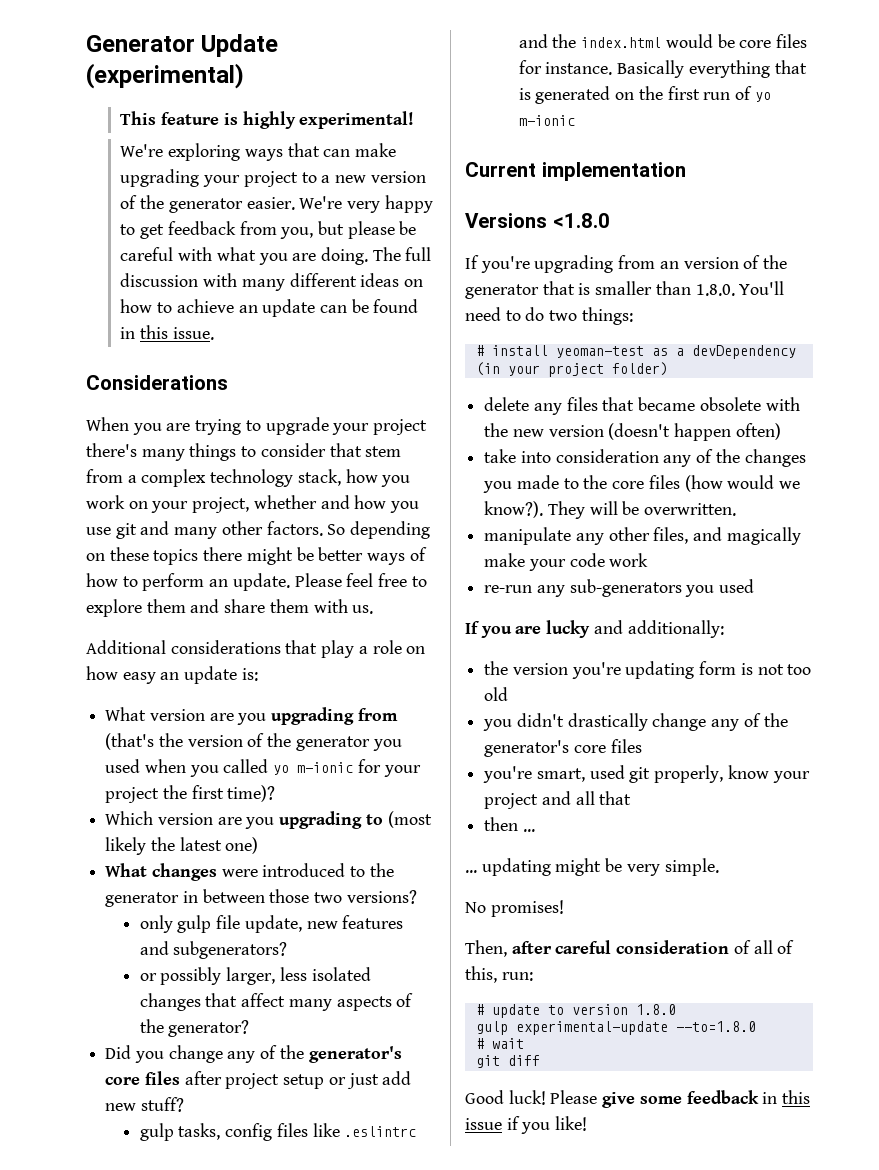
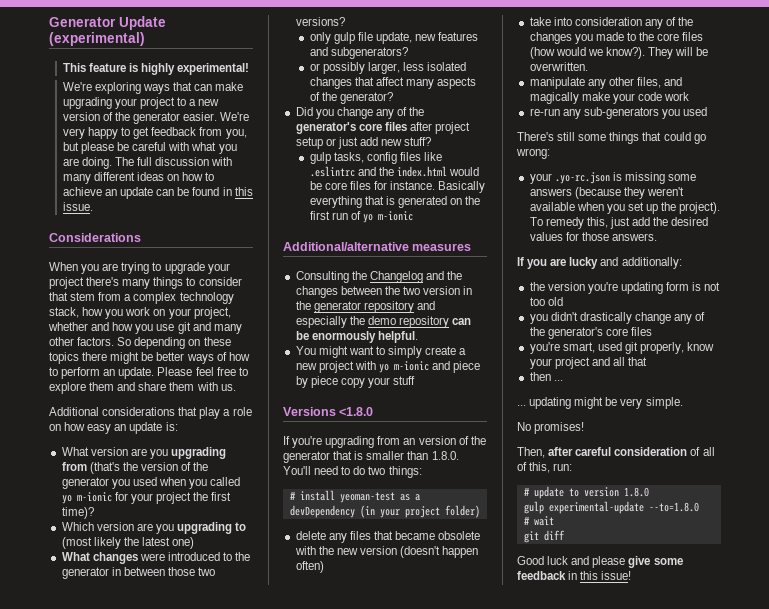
- Current implementation
+ Additional/alternative measures
+ Consulting the Changelog and the changes between the two version in the generator repository and especially the demo repository can be enormously helpful.
+ You might want to simply create a new project with yo m-ionic and piece by piece copy your stuff
+ There's still some things that could go wrong:
+ your .yo-rc.json is missing some answers (because they weren't available when you set up the project). To remedy this, just add the desired values for those answers.
- Good luck! Please give some feedback in this issue if you like!
+ Good luck and please give some feedback in this issue!

